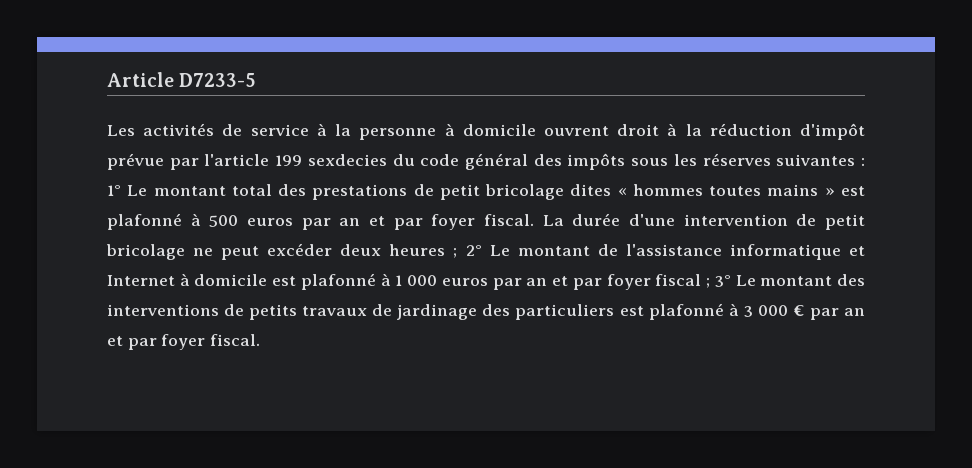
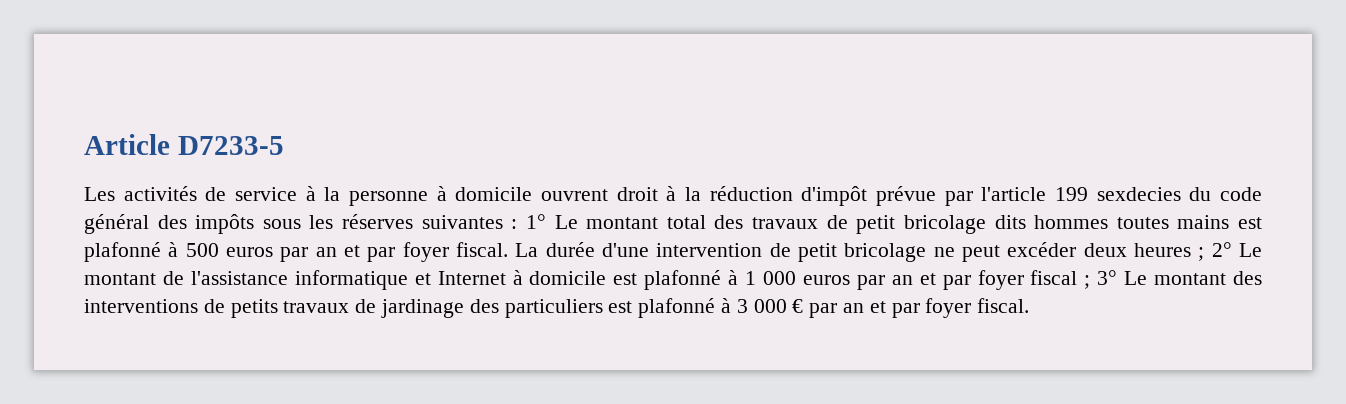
- Les activités de service à la personne à domicile ouvrent droit à la réduction d'impôt prévue par l'article 199 sexdecies du code général des impôts sous les réserves suivantes : 1° Le montant total des prestations de petit bricolage dites « hommes toutes mains » est plafonné à 500 euros par an et par foyer fiscal.
+ Les activités de service à la personne à domicile ouvrent droit à la réduction d'impôt prévue par l'article 199 sexdecies du code général des impôts sous les réserves suivantes : 1° Le montant total des travaux de petit bricolage dits hommes toutes mains est plafonné à 500 euros par an et par foyer fiscal.

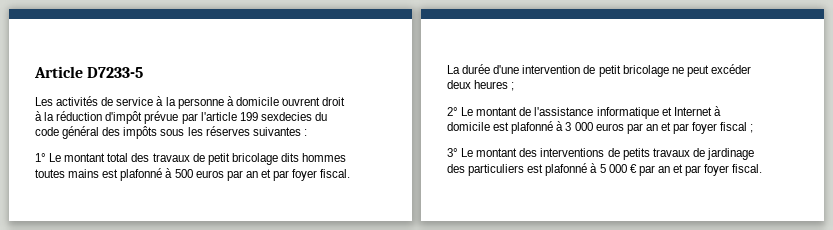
- Les activités de service à la personne à domicile ouvrent droit à la réduction d'impôt prévue par l'article 199 sexdecies du code général des impôts sous les réserves suivantes : 1° Le montant total des travaux de petit bricolage dits hommes toutes mains est plafonné à 500 euros par an et par foyer fiscal.
+ Les activités de service à la personne à domicile ouvrent droit à la réduction d'impôt prévue par l'article 199 sexdecies du code général des impôts sous les réserves suivantes :
+ 1° Le montant total des travaux de petit bricolage dits hommes toutes mains est plafonné à 500 euros par an et par foyer fiscal.
- La durée d'une intervention de petit bricolage ne peut excéder deux heures ; 2° Le montant de l'assistance informatique et Internet à domicile est plafonné à 1 000 euros par an et par foyer fiscal ; 3° Le montant des interventions de petits travaux de jardinage des particuliers est plafonné à 3 000 € par an et par foyer fiscal.
+ La durée d'une intervention de petit bricolage ne peut excéder deux heures ;
+ 2° Le montant de l'assistance informatique et Internet à domicile est plafonné à 3 000 euros par an et par foyer fiscal ;
+ 3° Le montant des interventions de petits travaux de jardinage des particuliers est plafonné à 5 000 € par an et par foyer fiscal.

